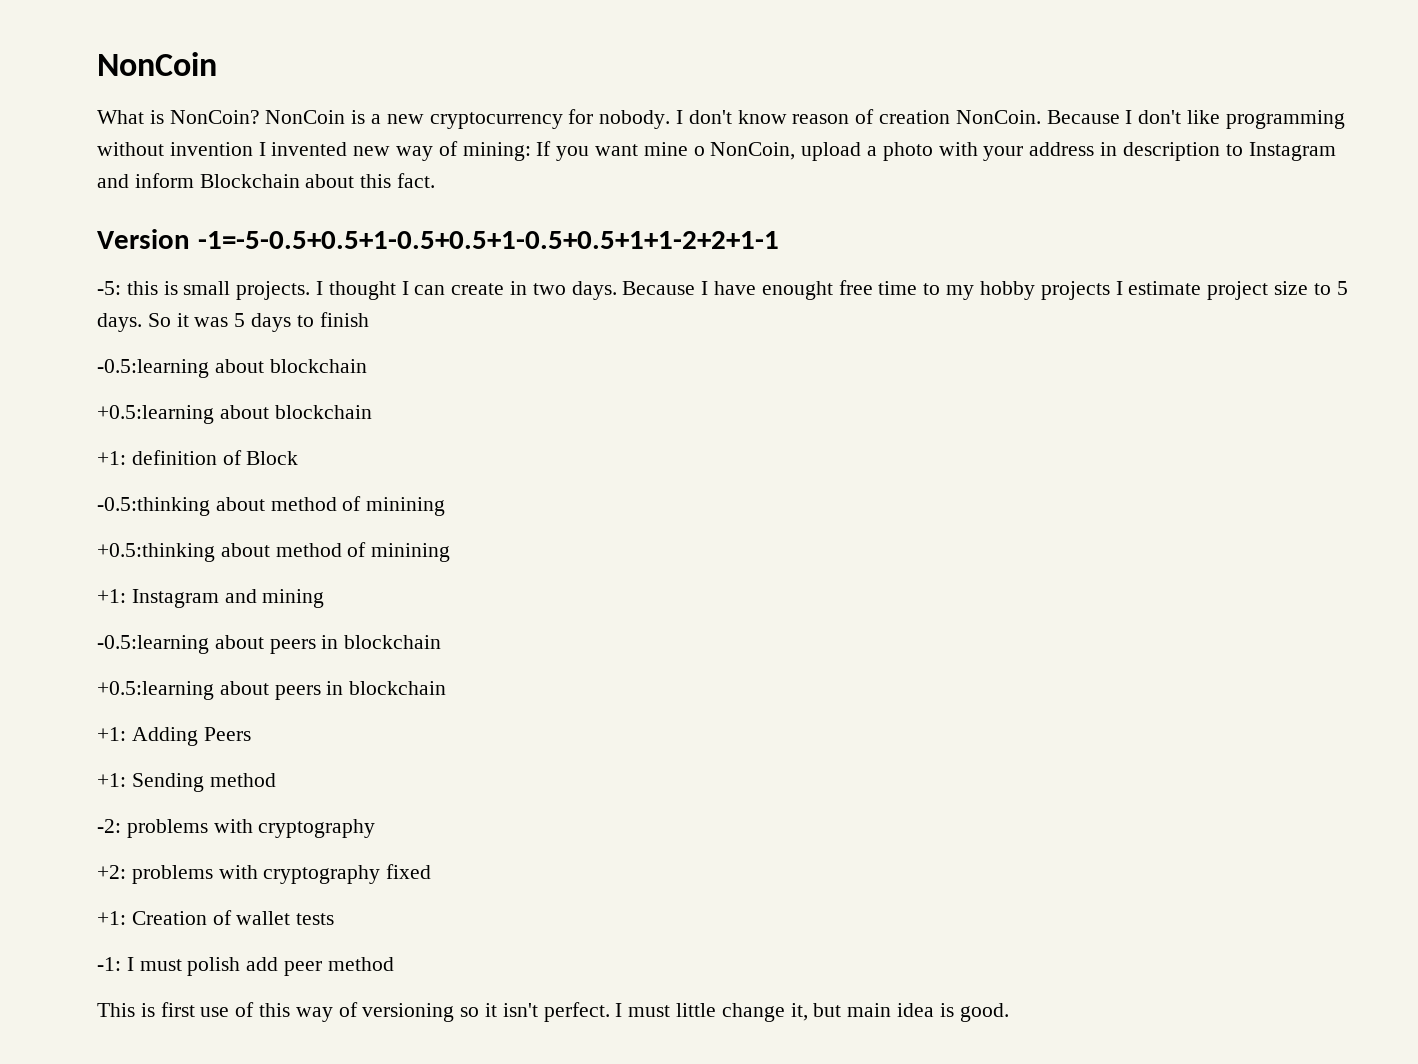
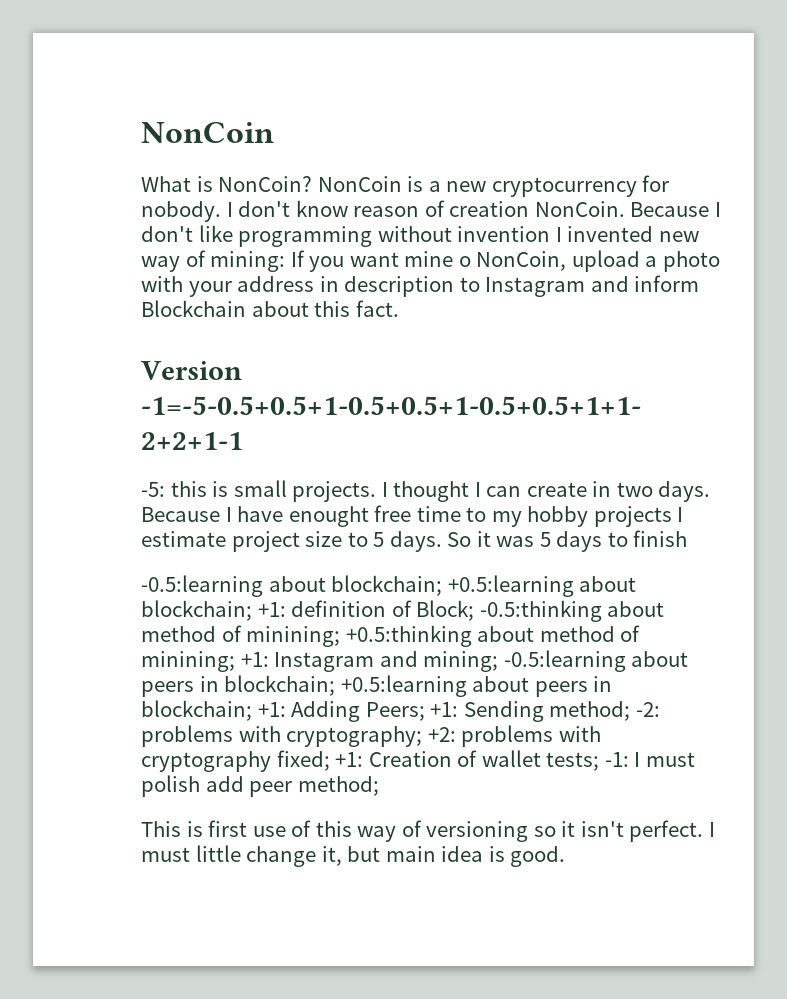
- -0.5:learning about blockchain
- +0.5:learning about blockchain
- +1: definition of Block
- -0.5:thinking about method of minining
- +0.5:thinking about method of minining
- +1: Instagram and mining
- -0.5:learning about peers in blockchain
- +0.5:learning about peers in blockchain
- +1: Adding Peers
- +1: Sending method
- -2: problems with cryptography
- +2: problems with cryptography fixed
- +1: Creation of wallet tests
- -1: I must polish add peer method
+ -0.5:learning about blockchain; +0.5:learning about blockchain; +1: definition of Block; -0.5:thinking about method of minining; +0.5:thinking about method of minining; +1: Instagram and mining; -0.5:learning about peers in blockchain; +0.5:learning about peers in blockchain; +1: Adding Peers; +1: Sending method; -2: problems with cryptography; +2: problems with cryptography fixed; +1: Creation of wallet tests; -1: I must polish add peer method;

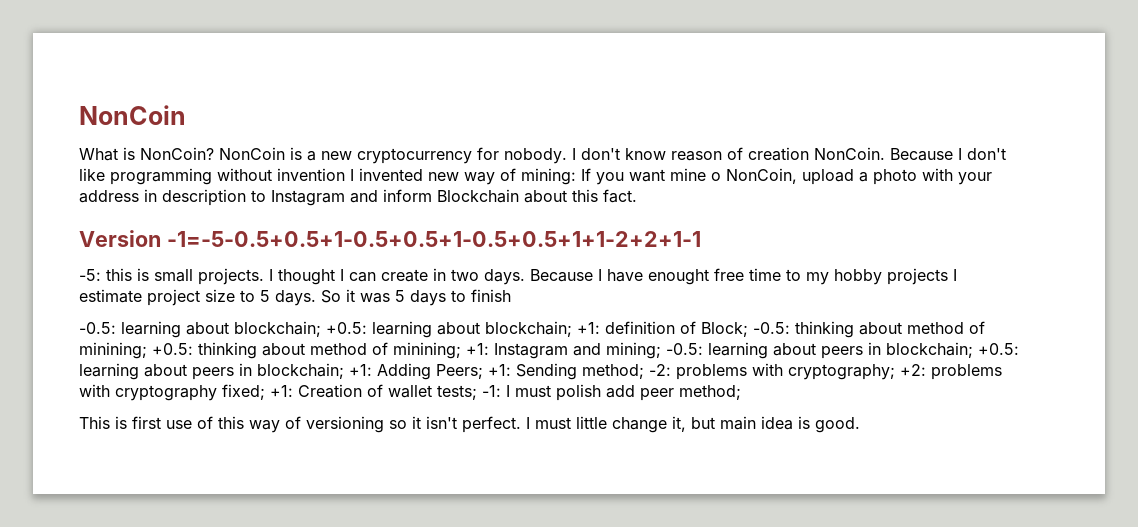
- -0.5:learning about blockchain; +0.5:learning about blockchain; +1: definition of Block; -0.5:thinking about method of minining; +0.5:thinking about method of minining; +1: Instagram and mining; -0.5:learning about peers in blockchain; +0.5:learning about peers in blockchain; +1: Adding Peers; +1: Sending method; -2: problems with cryptography; +2: problems with cryptography fixed; +1: Creation of wallet tests; -1: I must polish add peer method;
+ -0.5: learning about blockchain; +0.5: learning about blockchain; +1: definition of Block; -0.5: thinking about method of minining; +0.5: thinking about method of minining; +1: Instagram and mining; -0.5: learning about peers in blockchain; +0.5: learning about peers in blockchain; +1: Adding Peers; +1: Sending method; -2: problems with cryptography; +2: problems with cryptography fixed; +1: Creation of wallet tests; -1: I must polish add peer method;

